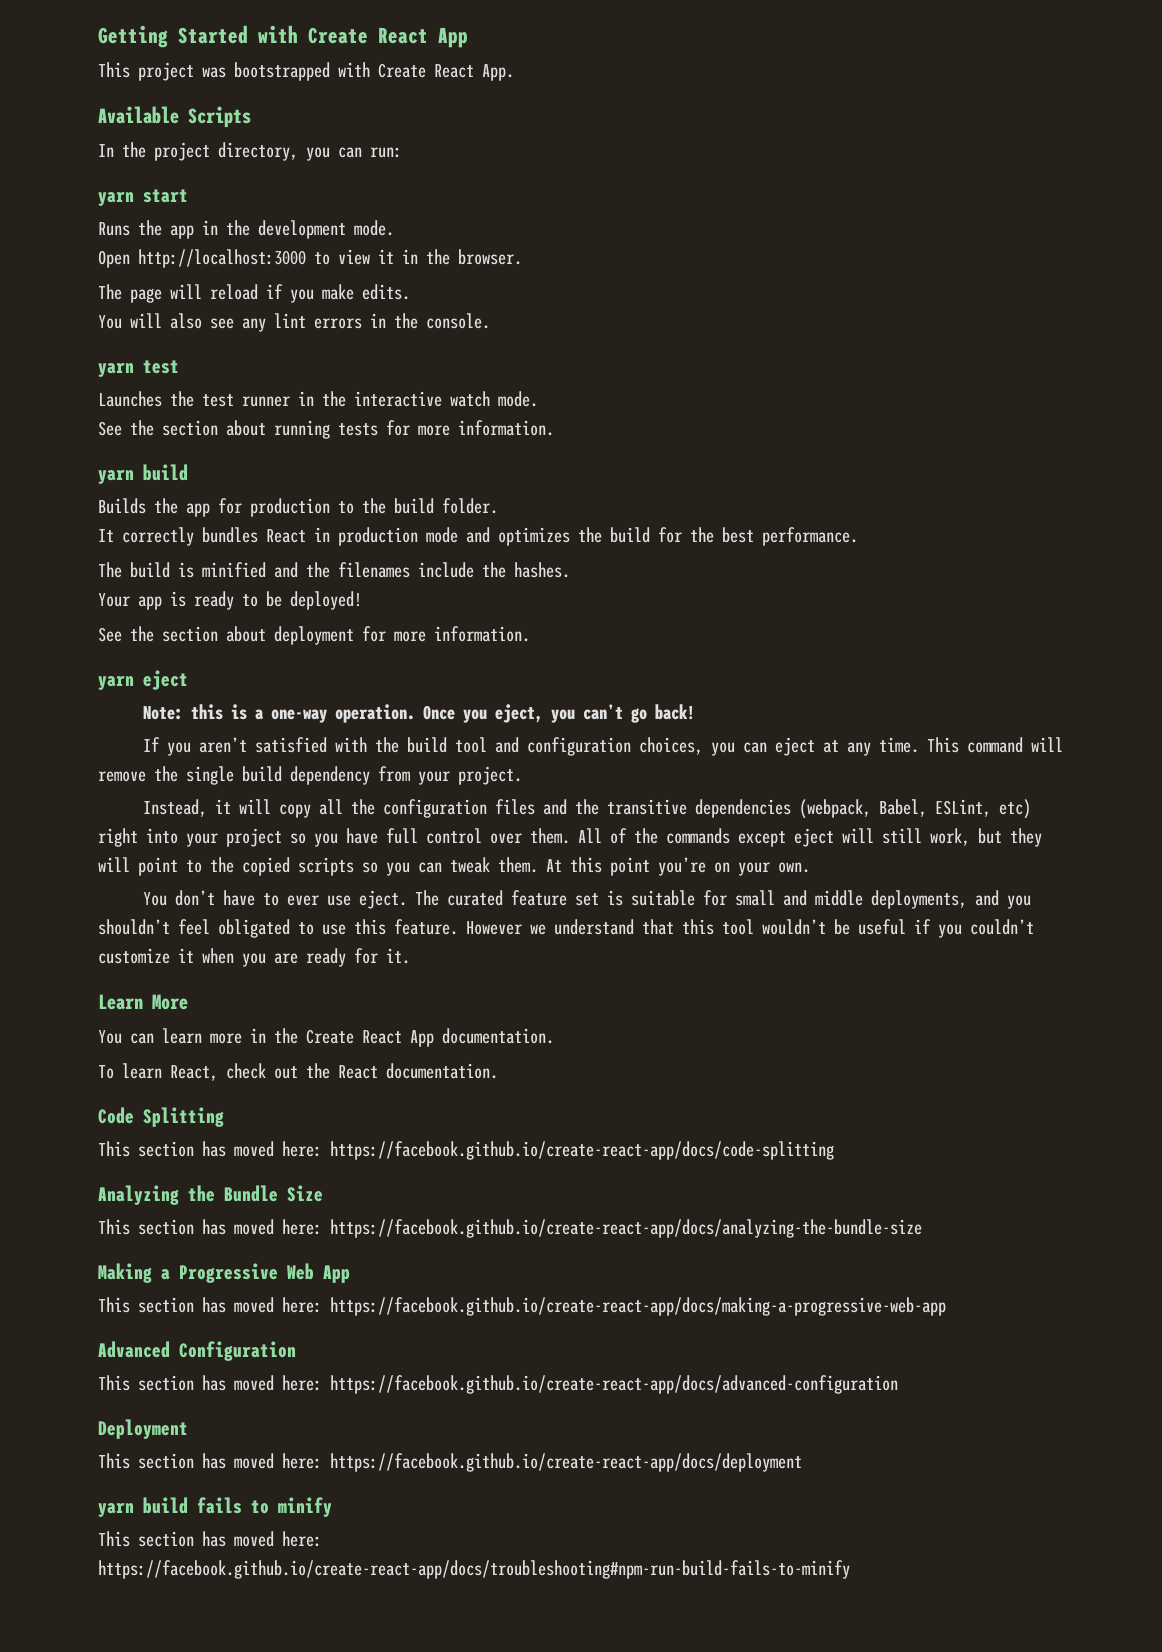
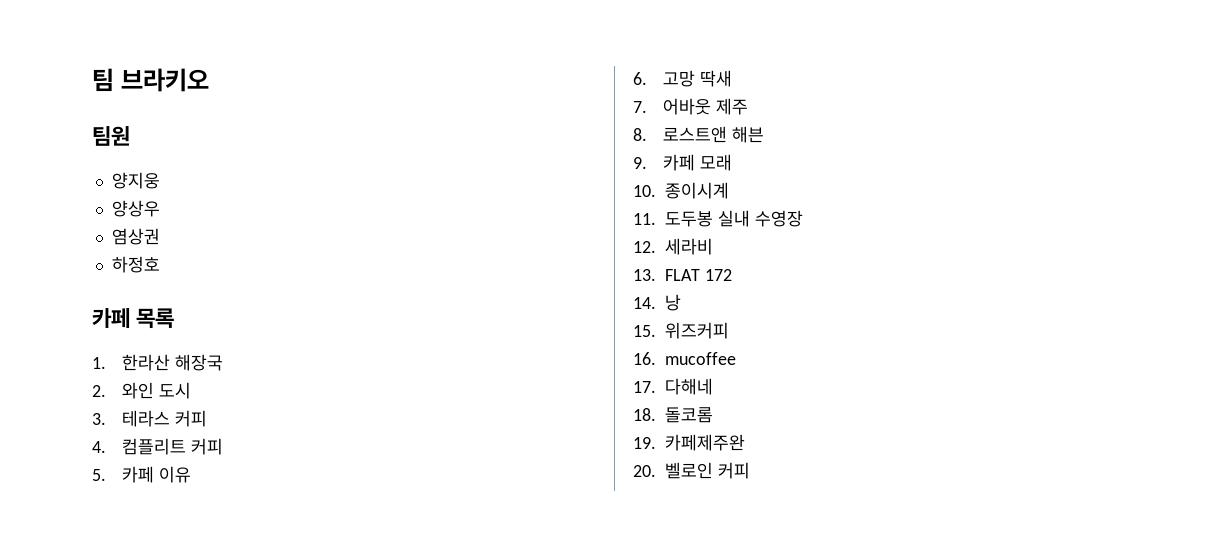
- Getting Started with Create React App
- This project was bootstrapped with Create React App.
- Available Scripts
- In the project directory, you can run:
- yarn start
- Runs the app in the development mode.
- Open http://localhost:3000 to view it in the browser.
- The page will reload if you make edits.
- You will also see any lint errors in the console.
- yarn test
- Launches the test runner in the interactive watch mode.
- See the section about running tests for more information.
- yarn build
- Builds the app for production to the build folder.
- It correctly bundles React in production mode and optimizes the build for the best performance.
- The build is minified and the filenames include the hashes.
- Your app is ready to be deployed!
- See the section about deployment for more information.
- yarn eject
- Note: this is a one-way operation. Once you eject, you can’t go back!
- If you aren’t satisfied with the build tool and configuration choices, you can eject at any time. This command will remove the single build dependency from your project.
- Instead, it will copy all the configuration files and the transitive dependencies (webpack, Babel, ESLint, etc) right into your project so you have full control over them. All of the commands except eject will still work, but they will point to the copied scripts so you can tweak them. At this point you’re on your own.
- You don’t have to ever use eject. The curated feature set is suitable for small and middle deployments, and you shouldn’t feel obligated to use this feature. However we understand that this tool wouldn’t be useful if you couldn’t customize it when you are ready for it.
- Learn More
- You can learn more in the Create React App documentation.
- To learn React, check out the React documentation.
- Code Splitting
- This section has moved here: https://facebook.github.io/create-react-app/docs/code-splitting
- Analyzing the Bundle Size
- This section has moved here: https://facebook.github.io/create-react-app/docs/analyzing-the-bundle-size
- Making a Progressive Web App
- This section has moved here: https://facebook.github.io/create-react-app/docs/making-a-progressive-web-app
- Advanced Configuration
- This section has moved here: https://facebook.github.io/create-react-app/docs/advanced-configuration
- Deployment
- This section has moved here: https://facebook.github.io/create-react-app/docs/deployment
- yarn build fails to minify
- This section has moved here: https://facebook.github.io/create-react-app/docs/troubleshooting#npm-run-build-fails-to-minify
+ 팀 브라키오
+ 팀원
+ 양지웅
+ 양상우
+ 염상권
+ 하정호
+ 카페 목록
+ 1. 한라산 해장국
+ 2. 와인 도시
+ 3. 테라스 커피
+ 4. 컴플리트 커피
+ 5. 카페 이유
+ 6. 고망 딱새
+ 7. 어바웃 제주
+ 8. 로스트앤 해븐
+ 9. 카페 모래
+ 10. 종이시계
+ 11. 도두봉 실내 수영장
+ 12. 세라비
+ 13. FLAT 172
+ 14. 낭
+ 15. 위즈커피
+ 16. mucoffee
+ 17. 다해네
+ 18. 돌코롬
+ 19. 카페제주완
+ 20. 벨로인 커피

